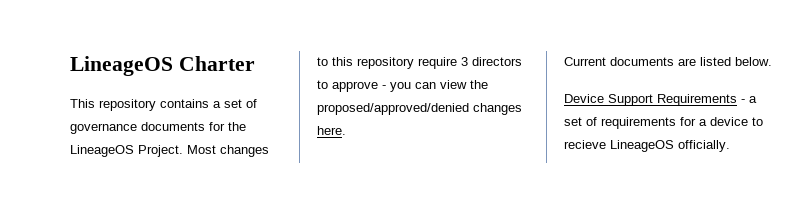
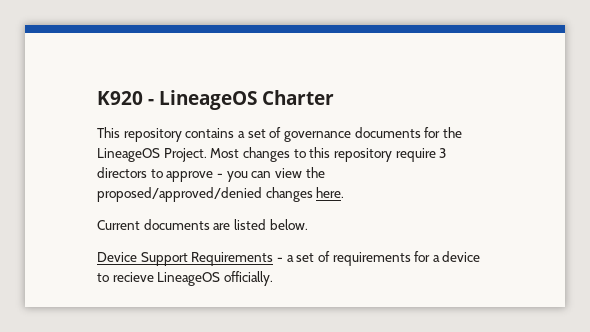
- LineageOS Charter
+ K920 - LineageOS Charter

